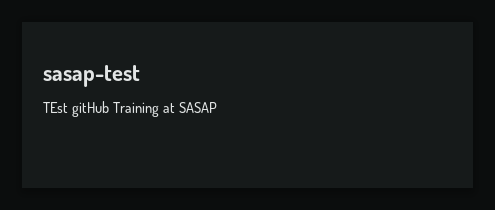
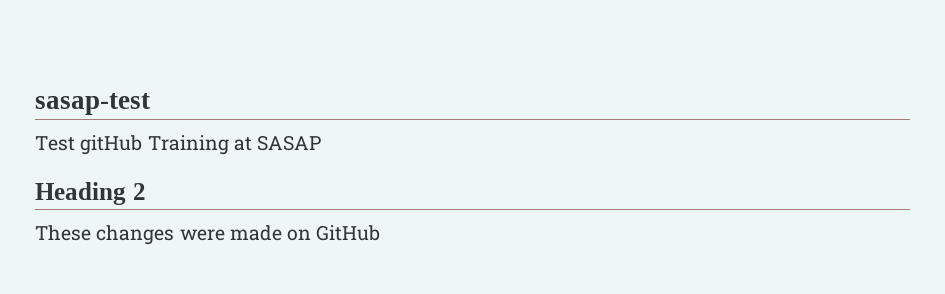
- TEst gitHub Training at SASAP
+ Test gitHub Training at SASAP
+ Heading 2
+ These changes were made on GitHub

